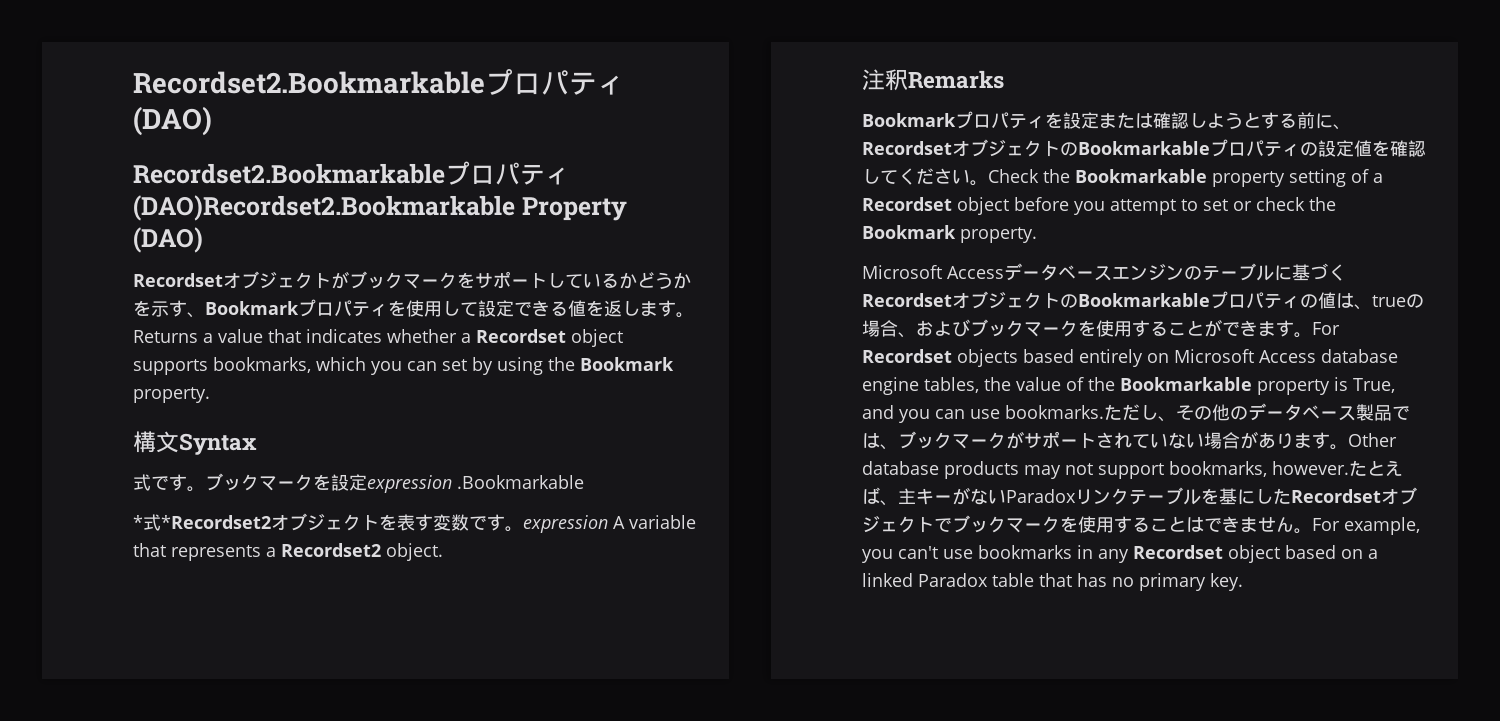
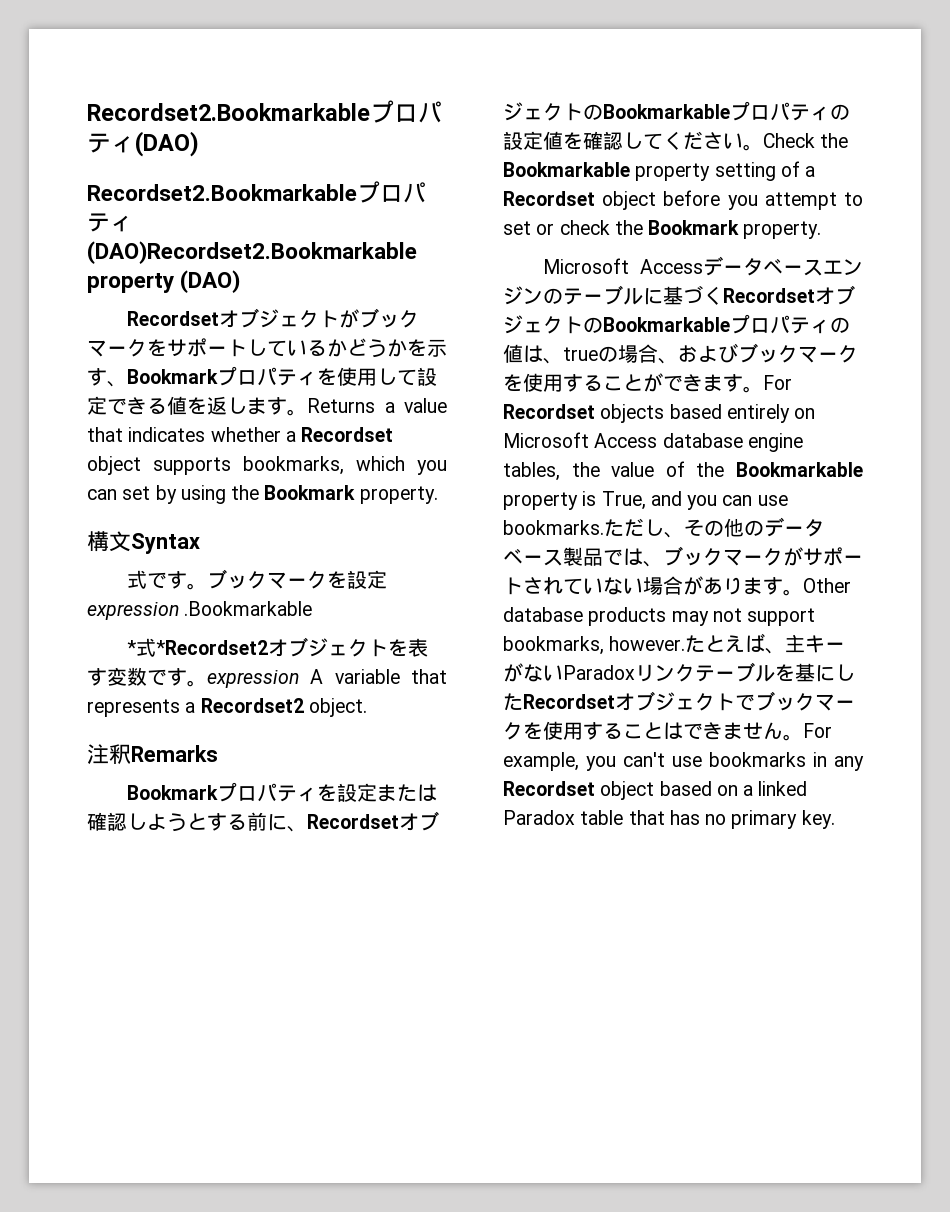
- Recordset2.Bookmarkableプロパティ(DAO)Recordset2.Bookmarkable Property (DAO)
+ Recordset2.Bookmarkableプロパティ(DAO)Recordset2.Bookmarkable property (DAO)

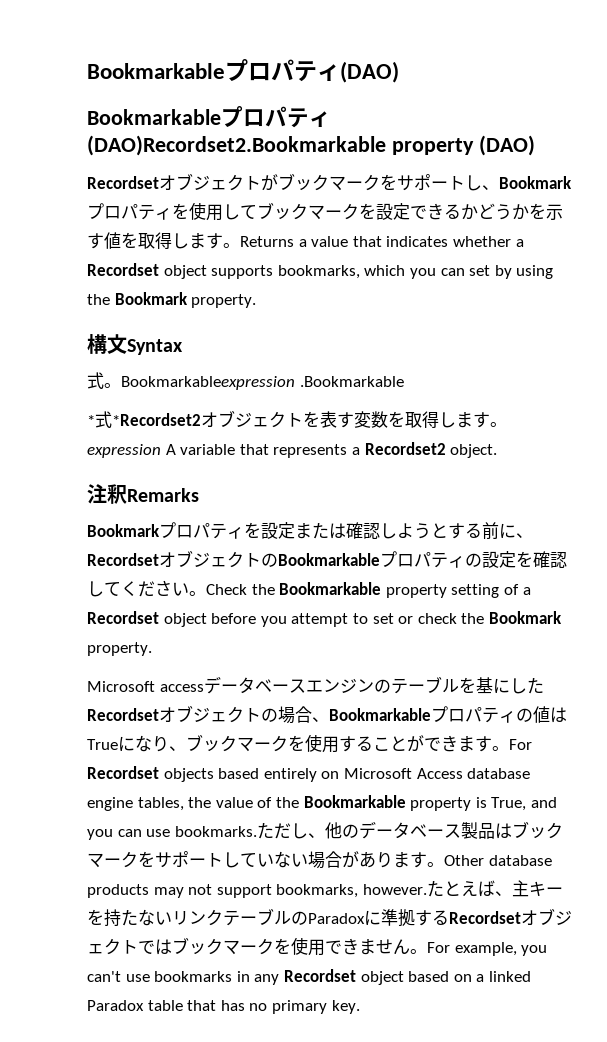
- Recordset2.Bookmarkableプロパティ(DAO)
+ Bookmarkableプロパティ(DAO)
- Recordset2.Bookmarkableプロパティ(DAO)Recordset2.Bookmarkable property (DAO)
+ Bookmarkableプロパティ(DAO)Recordset2.Bookmarkable property (DAO)
- Recordsetオブジェクトがブックマークをサポートしているかどうかを示す、Bookmarkプロパティを使用して設定できる値を返します。
+ Recordsetオブジェクトがブックマークをサポートし、Bookmarkプロパティを使用してブックマークを設定できるかどうかを示す値を取得します。
- 式です。ブックマークを設定expression .Bookmarkable
+ 式。Bookmarkableexpression .Bookmarkable
- *式*Recordset2オブジェクトを表す変数です。expression A variable that represents a Recordset2 object.
+ *式*Recordset2オブジェクトを表す変数を取得します。expression A variable that represents a Recordset2 object.
- Bookmarkプロパティを設定または確認しようとする前に、RecordsetオブジェクトのBookmarkableプロパティの設定値を確認してください。
+ Bookmarkプロパティを設定または確認しようとする前に、RecordsetオブジェクトのBookmarkableプロパティの設定を確認してください。
- Microsoft Accessデータベースエンジンのテーブルに基づくRecordsetオブジェクトのBookmarkableプロパティの値は、trueの場合、およびブックマークを使用することができます。
+ Microsoft accessデータベースエンジンのテーブルを基にしたRecordsetオブジェクトの場合、Bookmarkableプロパティの値はTrueになり、ブックマークを使用することができます。
- ただし、その他のデータベース製品では、ブックマークがサポートされていない場合があります。
+ ただし、他のデータベース製品はブックマークをサポートしていない場合があります。
- たとえば、主キーがないParadoxリンクテーブルを基にしたRecordsetオブジェクトでブックマークを使用することはできません。
+ たとえば、主キーを持たないリンクテーブルのParadoxに準拠するRecordsetオブジェクトではブックマークを使用できません。

